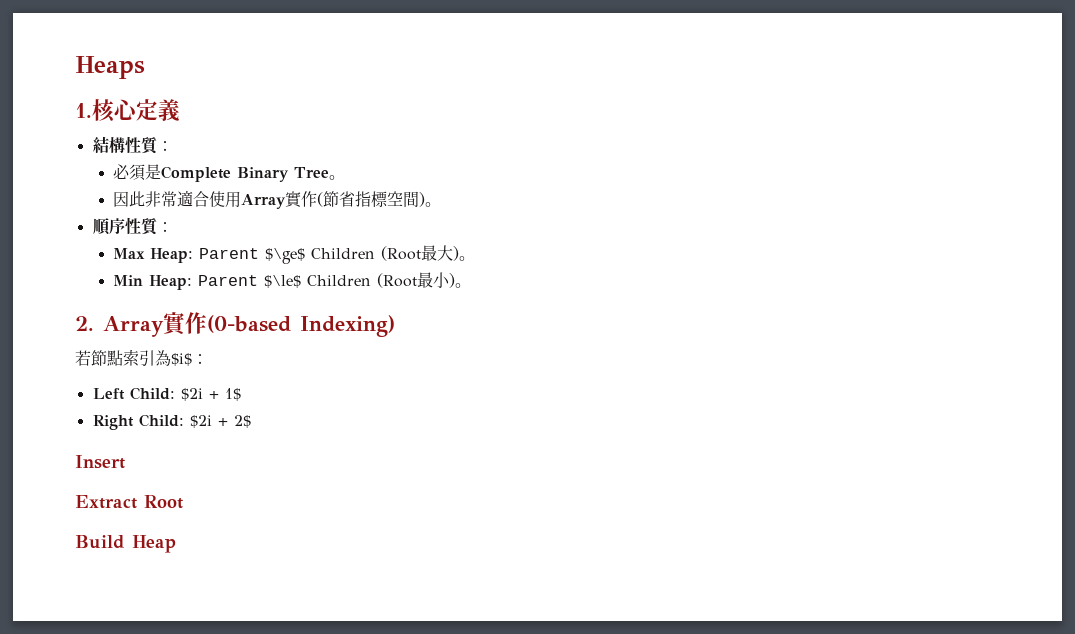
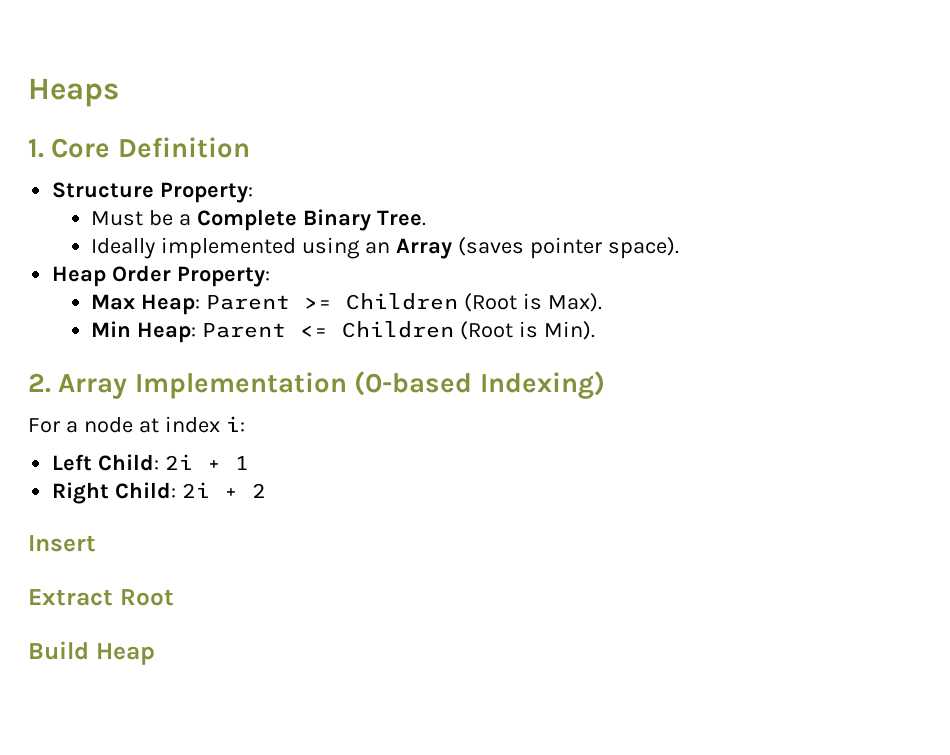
- 1.核心定義
- 結構性質：
- 必須是Complete Binary Tree。
- 因此非常適合使用Array實作(節省指標空間)。
- 順序性質：
+ 1. Core Definition
+ Structure Property:
+ Must be a Complete Binary Tree.
+ Ideally implemented using an Array (saves pointer space).
+ Heap Order Property:
- Max Heap: Parent $\ge$ Children (Root最大)。
+ Max Heap: Parent >= Children (Root is Max).
- Min Heap: Parent $\le$ Children (Root最小)。
+ Min Heap: Parent <= Children (Root is Min).
- 2. Array實作(0-based Indexing)
+ 2. Array Implementation (0-based Indexing)
- 若節點索引為$i$：
+ For a node at index i:
- Left Child: $2i + 1$
+ Left Child: 2i + 1
- Right Child: $2i + 2$
+ Right Child: 2i + 2

